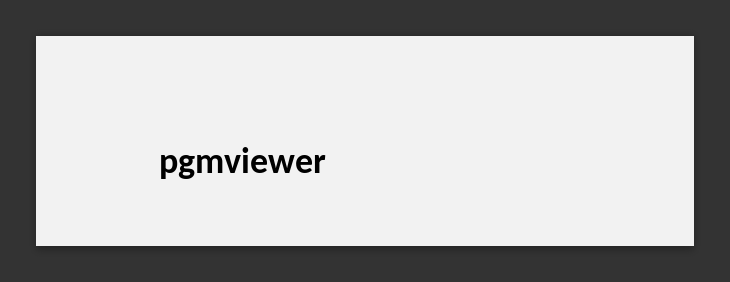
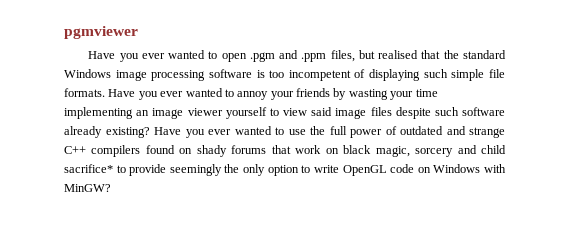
+ Have you ever wanted to open .pgm and .ppm files, but realised that the standard Windows image processing software is too incompetent of displaying such simple file formats. Have you ever wanted to annoy your friends by wasting your time implementing an image viewer yourself to view said image files despite such software already existing? Have you ever wanted to use the full power of outdated and strange C++ compilers found on shady forums that work on black magic, sorcery and child sacrifice* to provide seemingly the only option to write OpenGL code on Windows with MinGW?

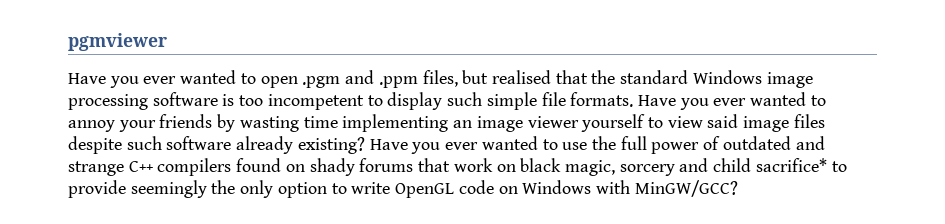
- Have you ever wanted to open .pgm and .ppm files, but realised that the standard Windows image processing software is too incompetent of displaying such simple file formats.
+ Have you ever wanted to open .pgm and .ppm files, but realised that the standard Windows image processing software is too incompetent to display such simple file formats.
- Have you ever wanted to annoy your friends by wasting your time implementing an image viewer yourself to view said image files despite such software already existing?
+ Have you ever wanted to annoy your friends by wasting time implementing an image viewer yourself to view said image files despite such software already existing?
- Have you ever wanted to use the full power of outdated and strange C++ compilers found on shady forums that work on black magic, sorcery and child sacrifice* to provide seemingly the only option to write OpenGL code on Windows with MinGW?
+ Have you ever wanted to use the full power of outdated and strange C++ compilers found on shady forums that work on black magic, sorcery and child sacrifice* to provide seemingly the only option to write OpenGL code on Windows with MinGW/GCC?

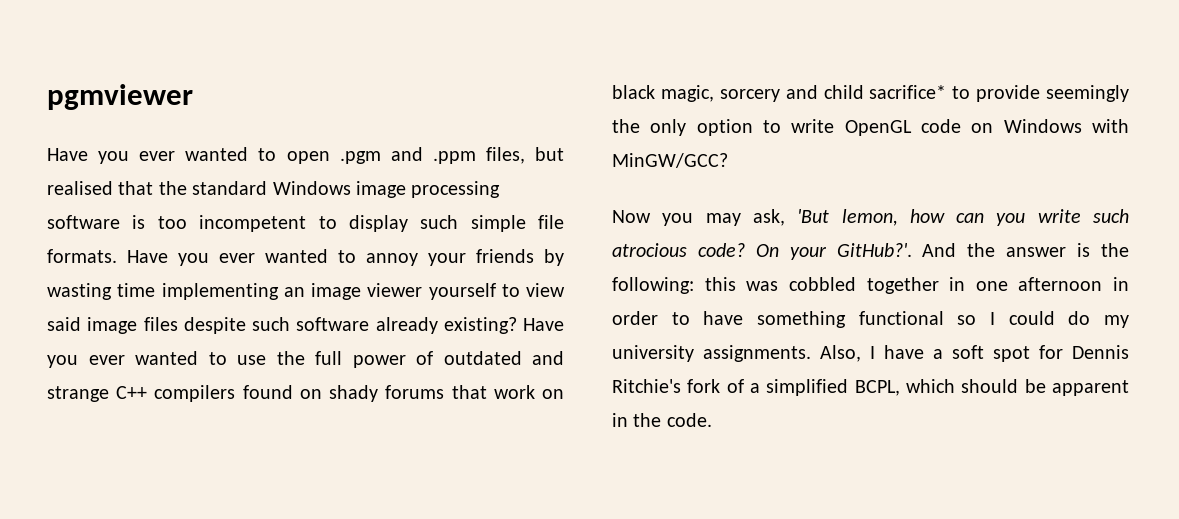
+ Now you may ask, 'But lemon, how can you write such atrocious code? On your GitHub?'. And the answer is the following: this was cobbled together in one afternoon in order to have something functional so I could do my university assignments. Also, I have a soft spot for Dennis Ritchie's fork of a simplified BCPL, which should be apparent in the code.

